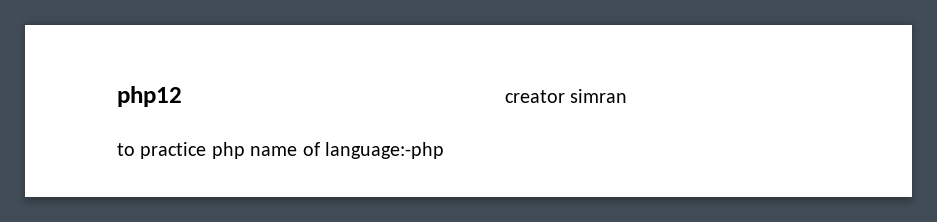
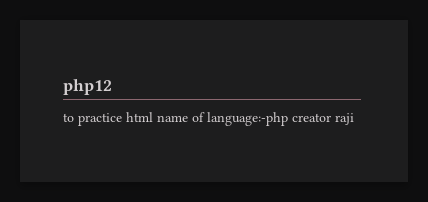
- to practice php name of language:-php creator simran
+ to practice html name of language:-php creator raji

